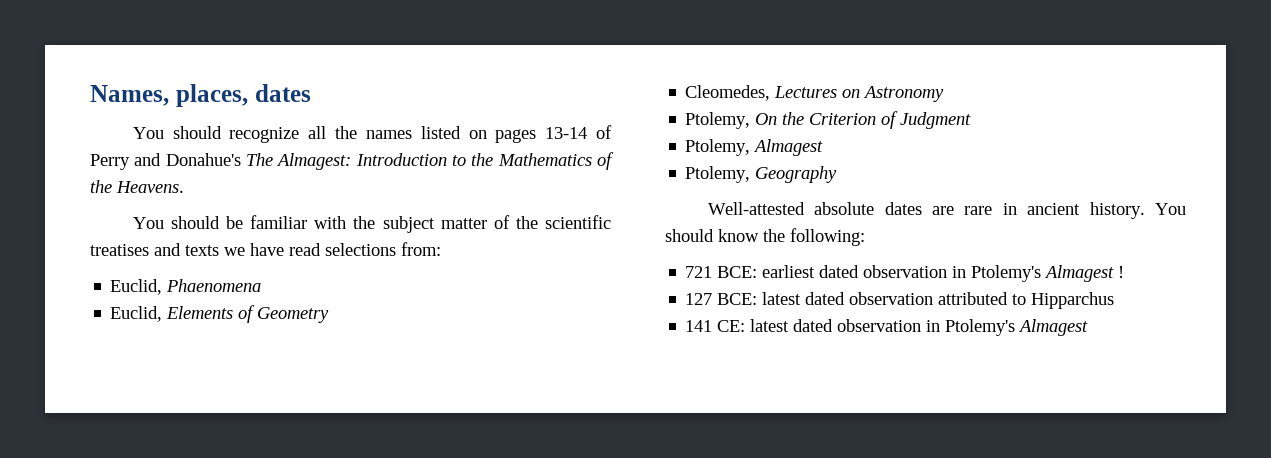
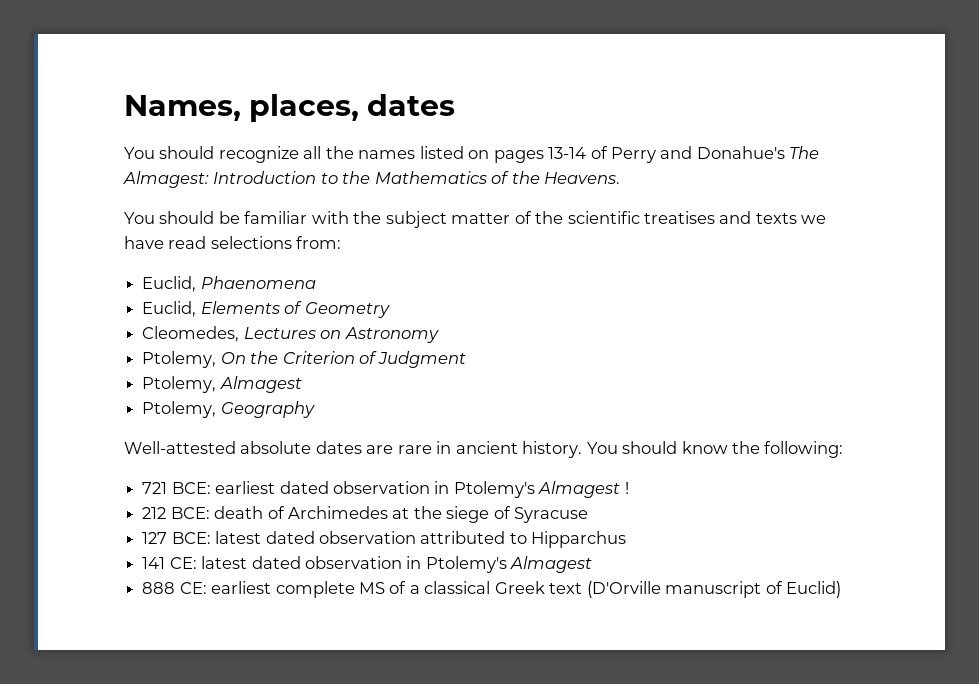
+ 212 BCE: death of Archimedes at the siege of Syracuse
+ 888 CE: earliest complete MS of a classical Greek text (D'Orville manuscript of Euclid)

